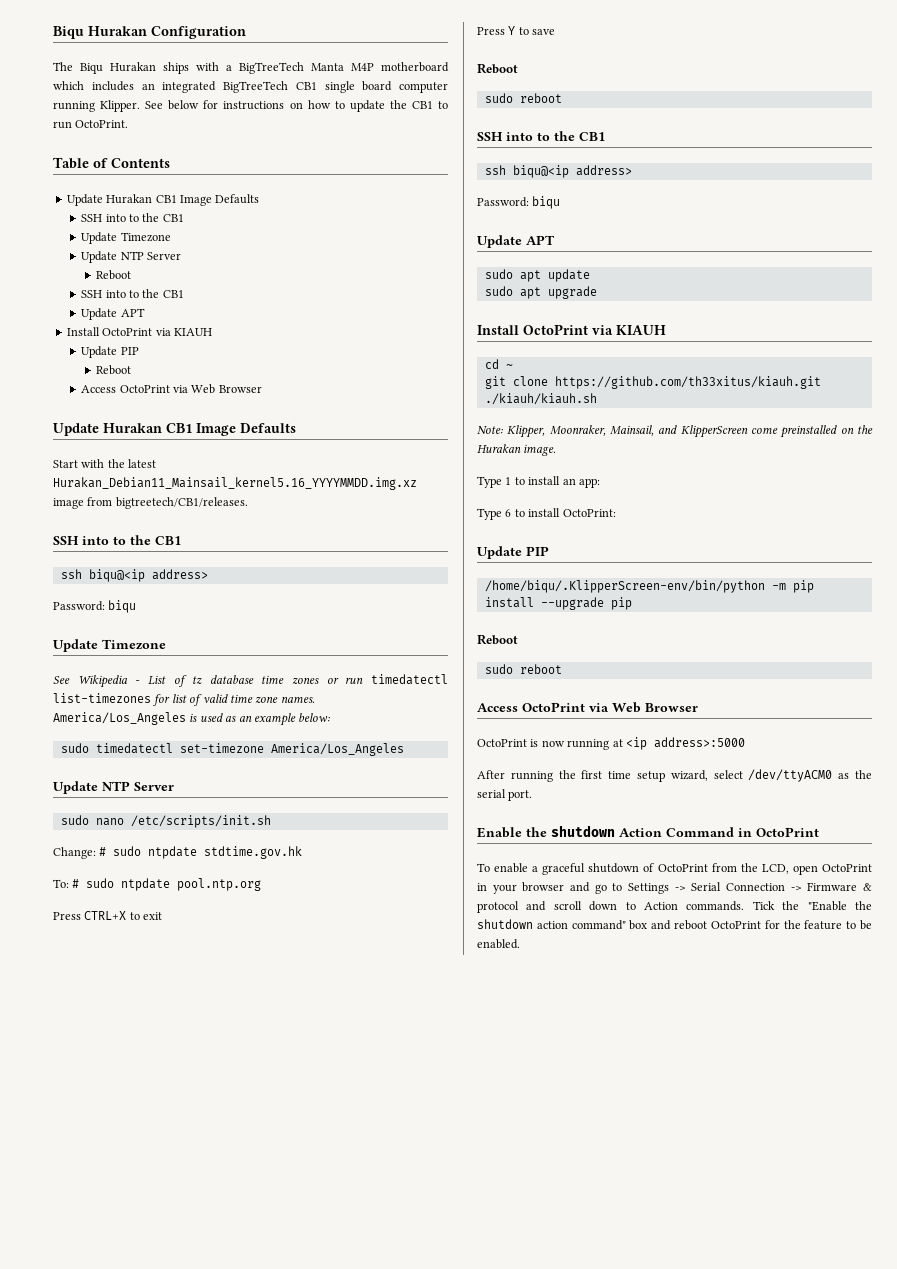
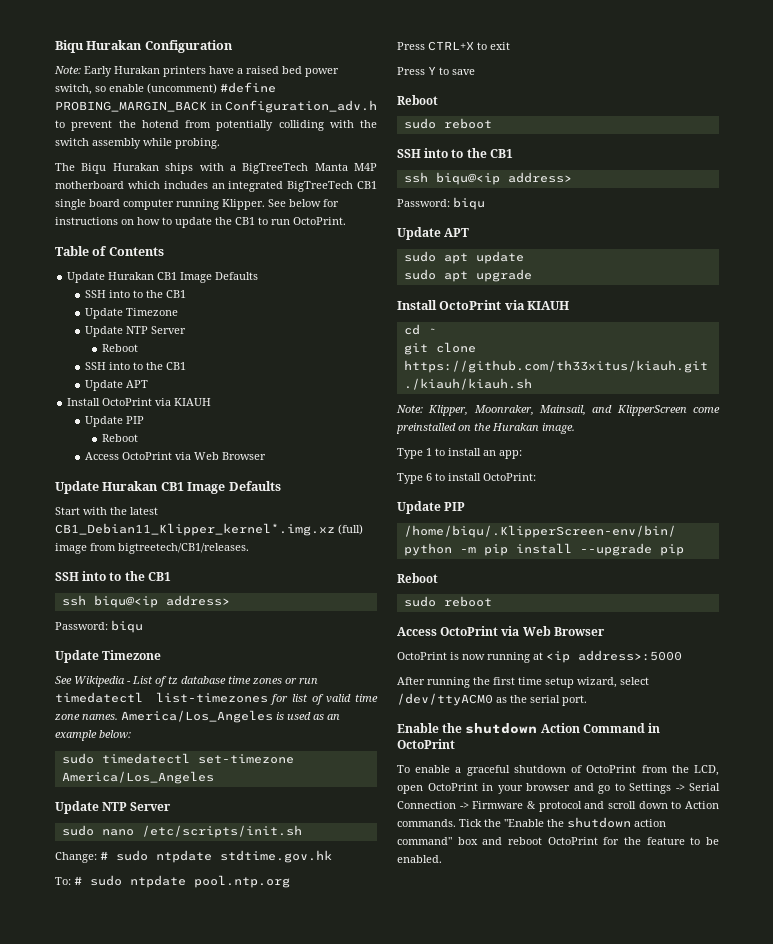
+ Note: Early Hurakan printers have a raised bed power switch, so enable (uncomment) #define PROBING_MARGIN_BACK in Configuration_adv.h to prevent the hotend from potentially colliding with the switch assembly while probing.
- Start with the latest Hurakan_Debian11_Mainsail_kernel5.16_YYYYMMDD.img.xz image from bigtreetech/CB1/releases.
+ Start with the latest CB1_Debian11_Klipper_kernel*.img.xz (full) image from bigtreetech/CB1/releases.

